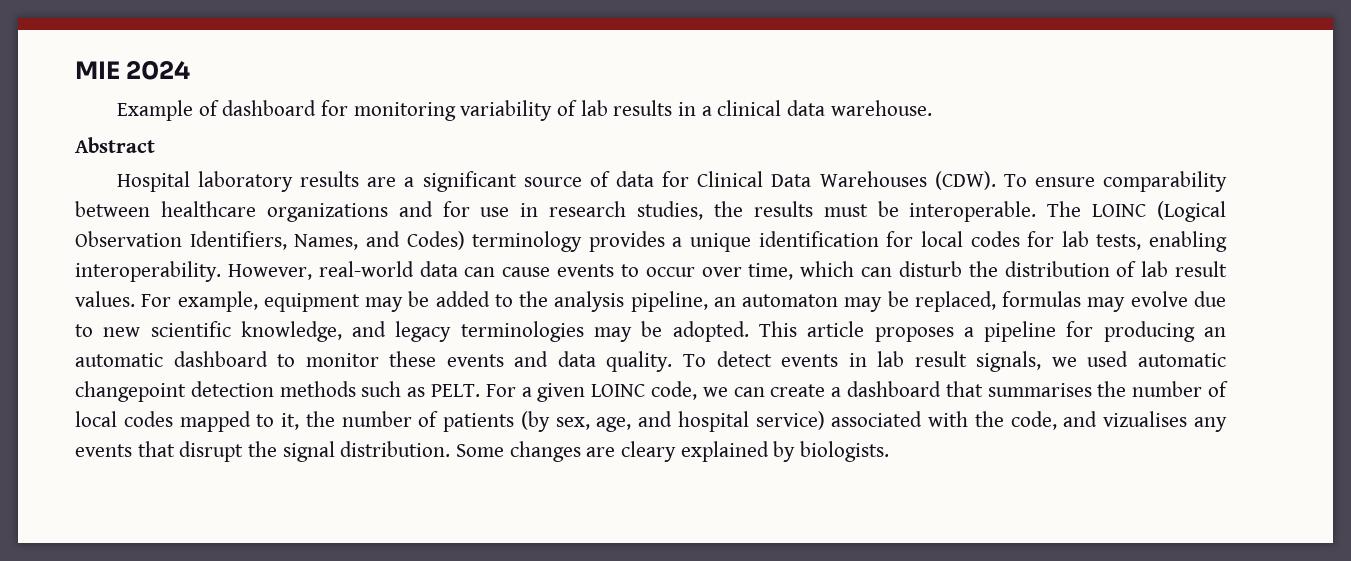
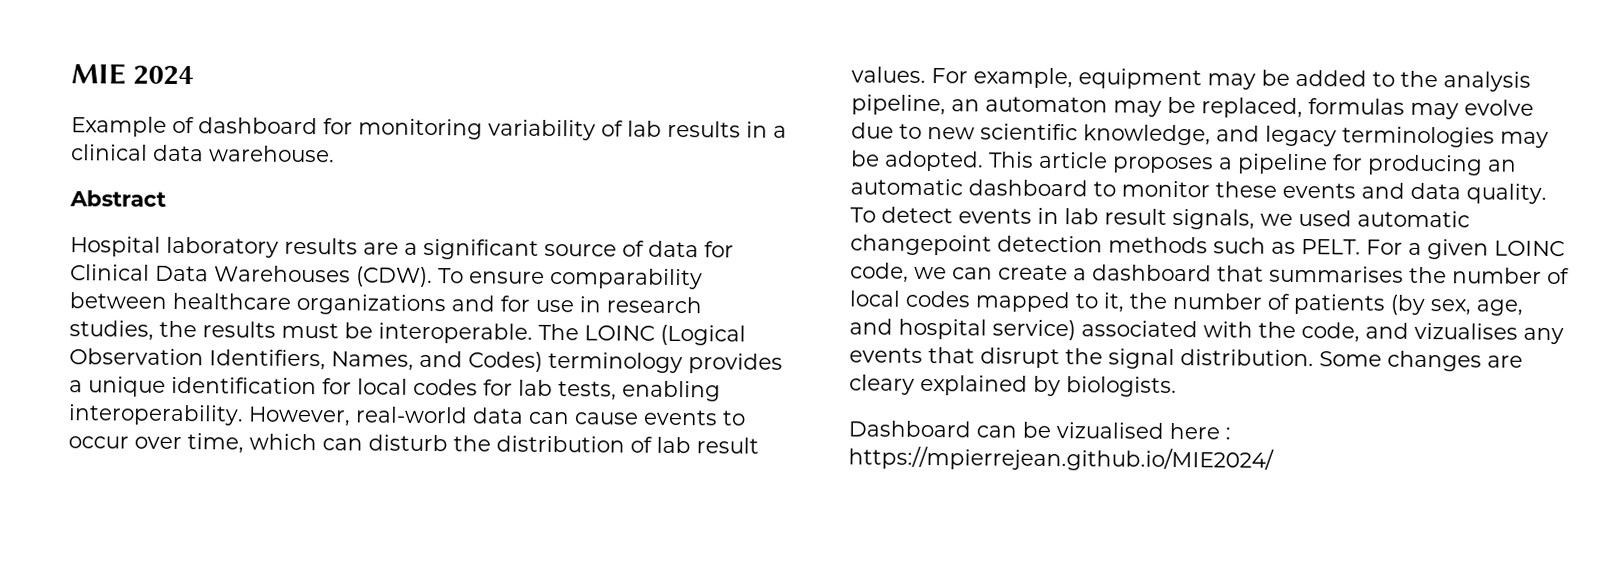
+ Dashboard can be vizualised here : https://mpierrejean.github.io/MIE2024/

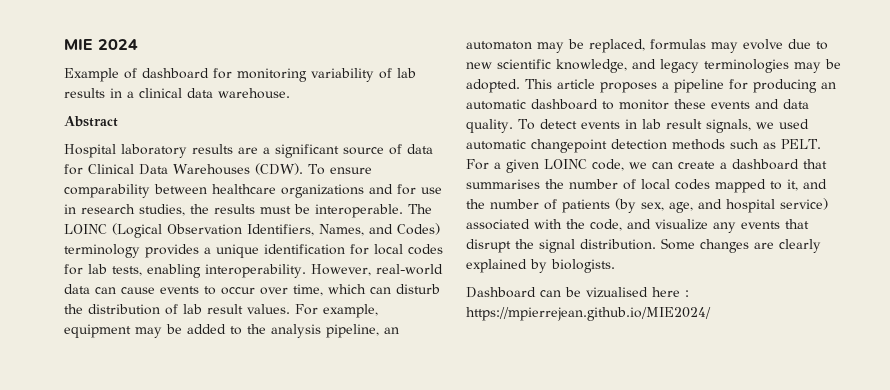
- For a given LOINC code, we can create a dashboard that summarises the number of local codes mapped to it, the number of patients (by sex, age, and hospital service) associated with the code, and vizualises any events that disrupt the signal distribution.
+ For a given LOINC code, we can create a dashboard that summarises the number of local codes mapped to it, and the number of patients (by sex, age, and hospital service) associated with the code, and visualize any events that disrupt the signal distribution.
- Some changes are cleary explained by biologists.
+ Some changes are clearly explained by biologists.

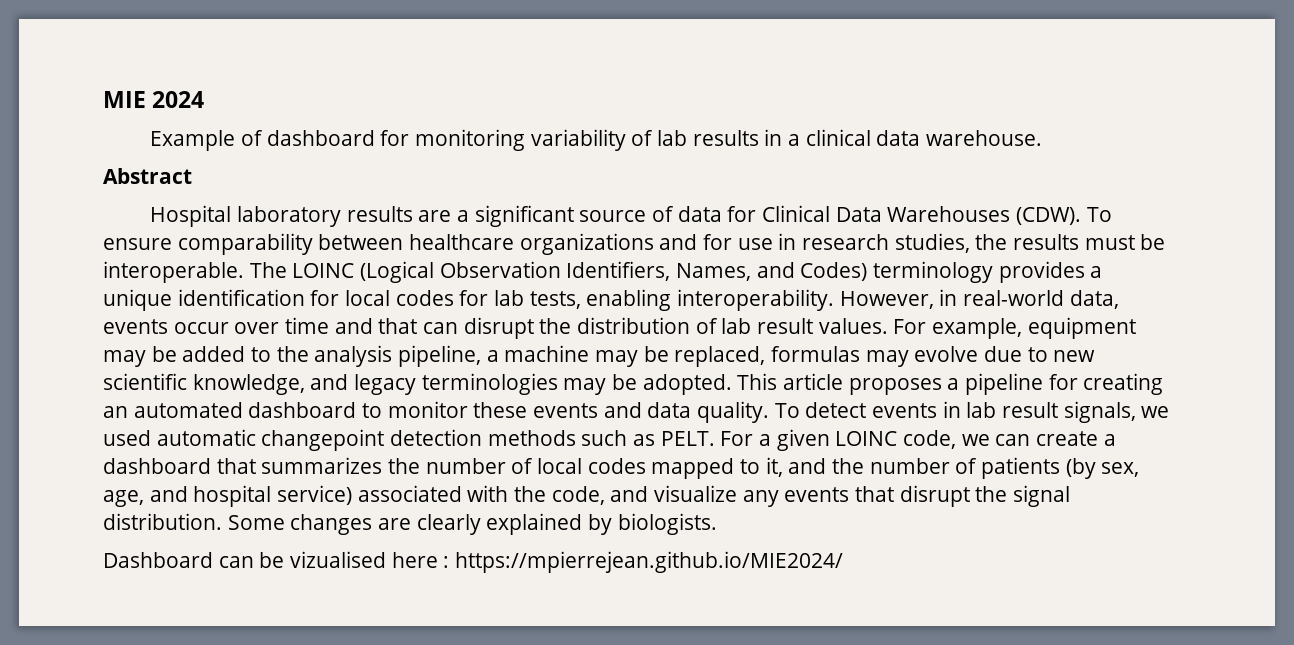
- However, real-world data can cause events to occur over time, which can disturb the distribution of lab result values.
+ However, in real-world data, events occur over time and that can disrupt the distribution of lab result values.
- For example, equipment may be added to the analysis pipeline, an automaton may be replaced, formulas may evolve due to new scientific knowledge, and legacy terminologies may be adopted.
+ For example, equipment may be added to the analysis pipeline, a machine may be replaced, formulas may evolve due to new scientific knowledge, and legacy terminologies may be adopted.
- This article proposes a pipeline for producing an automatic dashboard to monitor these events and data quality.
+ This article proposes a pipeline for creating an automated dashboard to monitor these events and data quality.
- For a given LOINC code, we can create a dashboard that summarises the number of local codes mapped to it, and the number of patients (by sex, age, and hospital service) associated with the code, and visualize any events that disrupt the signal distribution.
+ For a given LOINC code, we can create a dashboard that summarizes the number of local codes mapped to it, and the number of patients (by sex, age, and hospital service) associated with the code, and visualize any events that disrupt the signal distribution.

